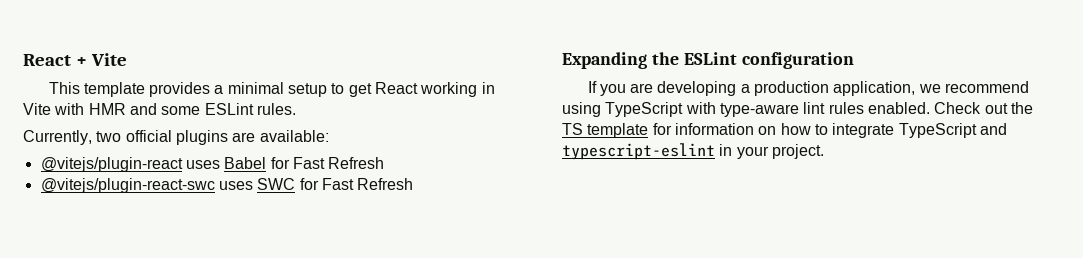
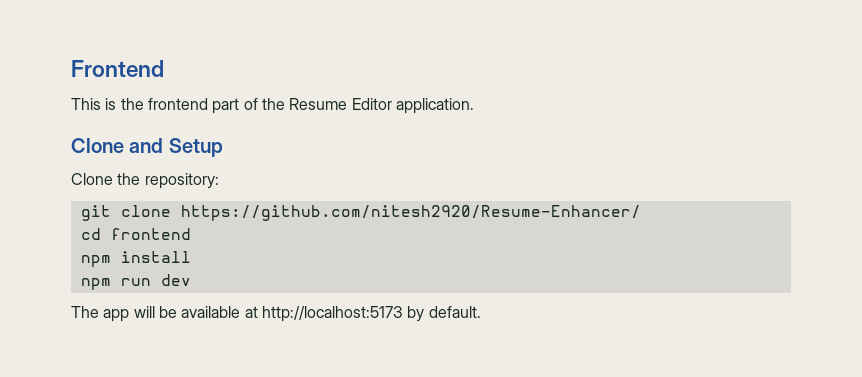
- React + Vite
- This template provides a minimal setup to get React working in Vite with HMR and some ESLint rules.
- Currently, two official plugins are available:
- @vitejs/plugin-react uses Babel for Fast Refresh
- @vitejs/plugin-react-swc uses SWC for Fast Refresh
- Expanding the ESLint configuration
- If you are developing a production application, we recommend using TypeScript with type-aware lint rules enabled. Check out the TS template for information on how to integrate TypeScript and typescript-eslint in your project.
+ Frontend
+ This is the frontend part of the Resume Editor application.
+ Clone and Setup
+ Clone the repository:
+ git clone https://github.com/nitesh2920/Resume-Enhancer/
+ cd frontend
+ npm install
+ npm run dev
+ The app will be available at http://localhost:5173 by default.

